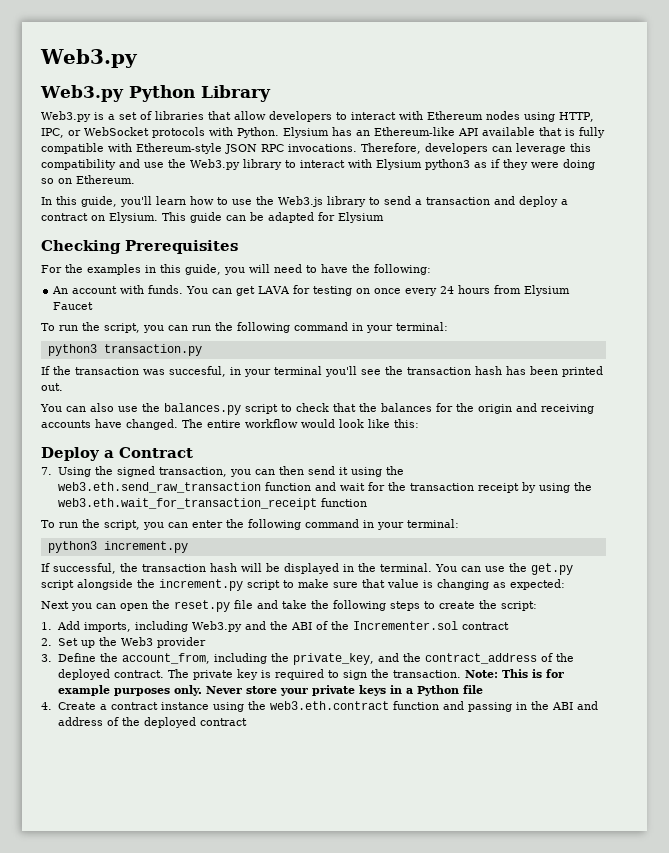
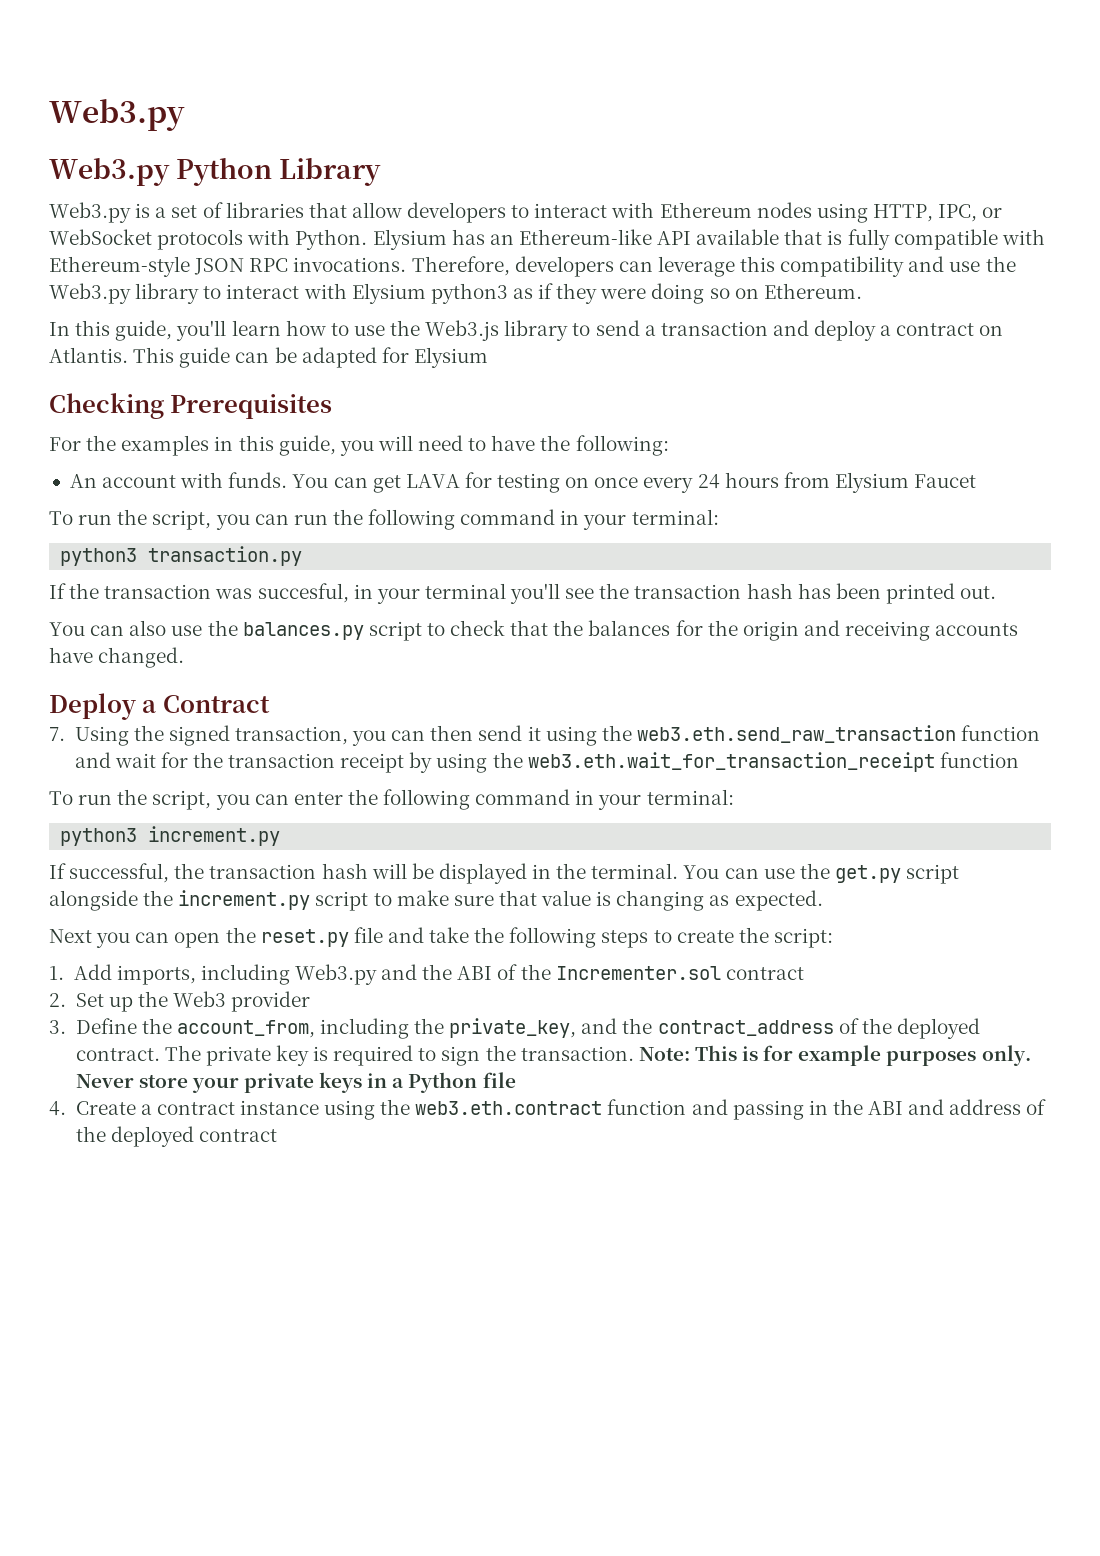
- In this guide, you'll learn how to use the Web3.js library to send a transaction and deploy a contract on Elysium.
+ In this guide, you'll learn how to use the Web3.js library to send a transaction and deploy a contract on Atlantis.
- The entire workflow would look like this:
- You can use the get.py script alongside the increment.py script to make sure that value is changing as expected:
+ You can use the get.py script alongside the increment.py script to make sure that value is changing as expected.

